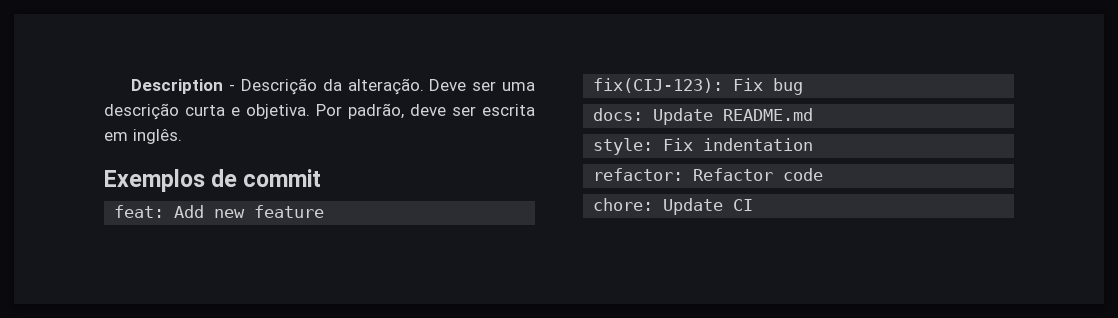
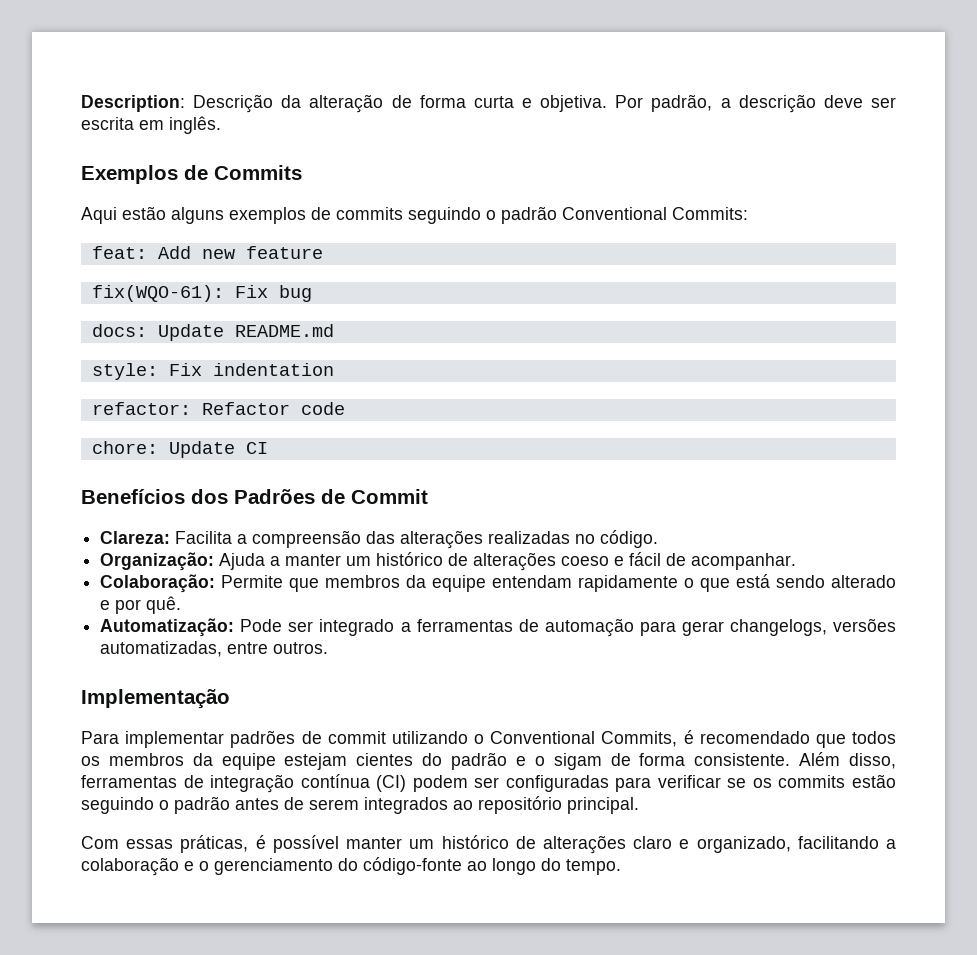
- Description - Descrição da alteração. Deve ser uma descrição curta e objetiva.
+ Description: Descrição da alteração de forma curta e objetiva.
- Por padrão, deve ser escrita em inglês.
+ Por padrão, a descrição deve ser escrita em inglês.
- Exemplos de commit
+ Exemplos de Commits
+ Aqui estão alguns exemplos de commits seguindo o padrão Conventional Commits:
- fix(CIJ-123): Fix bug
+ fix(WQO-61): Fix bug
+ Benefícios dos Padrões de Commit
+ Clareza: Facilita a compreensão das alterações realizadas no código.
+ Organização: Ajuda a manter um histórico de alterações coeso e fácil de acompanhar.
+ Colaboração: Permite que membros da equipe entendam rapidamente o que está sendo alterado e por quê.
+ Automatização: Pode ser integrado a ferramentas de automação para gerar changelogs, versões automatizadas, entre outros.
+ Implementação
+ Para implementar padrões de commit utilizando o Conventional Commits, é recomendado que todos os membros da equipe estejam cientes do padrão e o sigam de forma consistente. Além disso, ferramentas de integração contínua (CI) podem ser configuradas para verificar se os commits estão seguindo o padrão antes de serem integrados ao repositório principal.
+ Com essas práticas, é possível manter um histórico de alterações claro e organizado, facilitando a colaboração e o gerenciamento do código-fonte ao longo do tempo.

